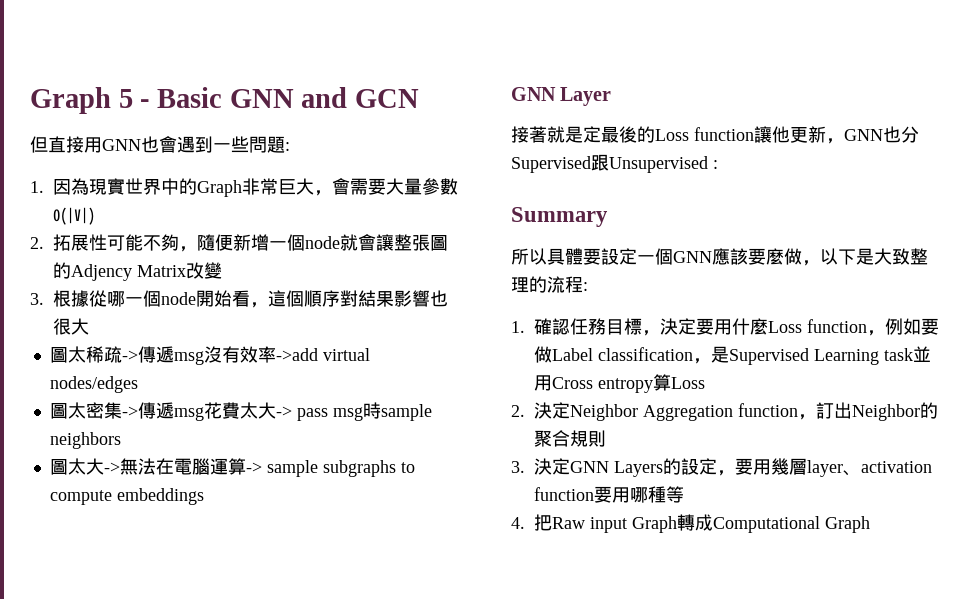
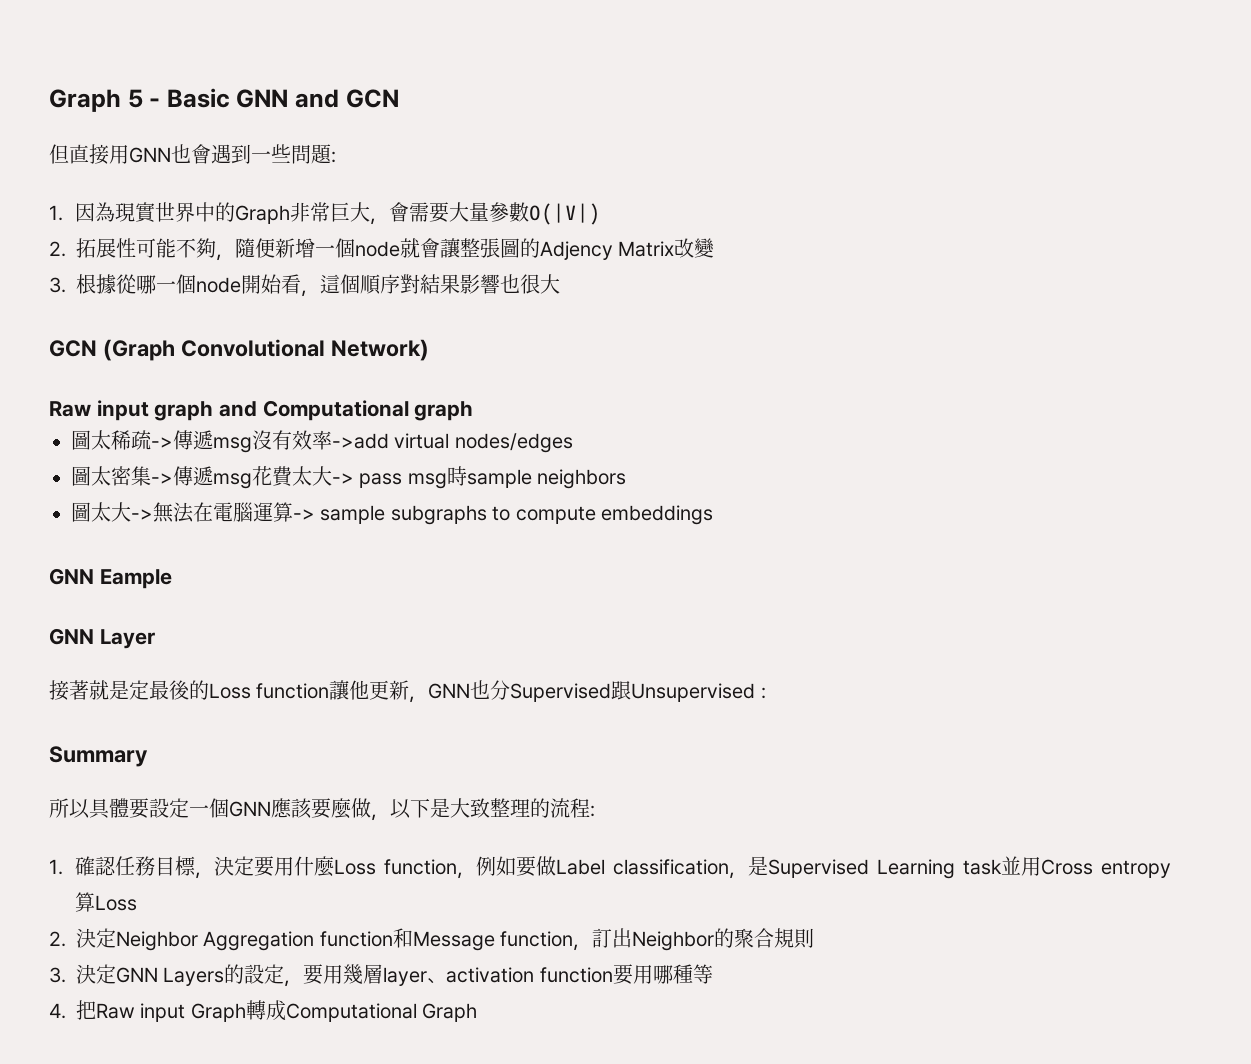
+ GCN (Graph Convolutional Network)
+ Raw input graph and Computational graph
+ GNN Eample
- 2.決定Neighbor Aggregation function，訂出Neighbor的聚合規則
+ 2.決定Neighbor Aggregation function和Message function，訂出Neighbor的聚合規則

